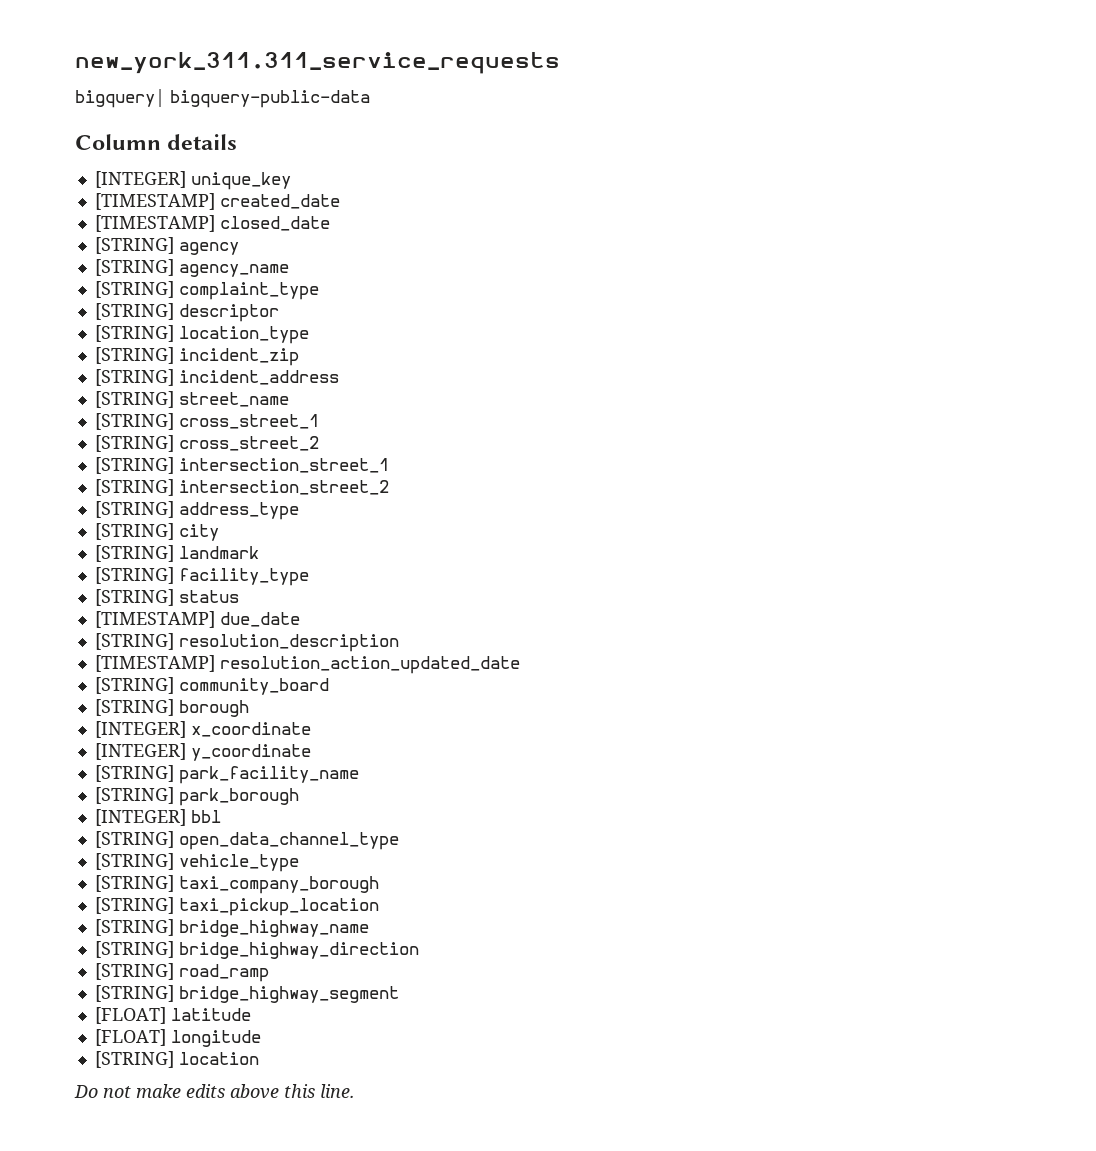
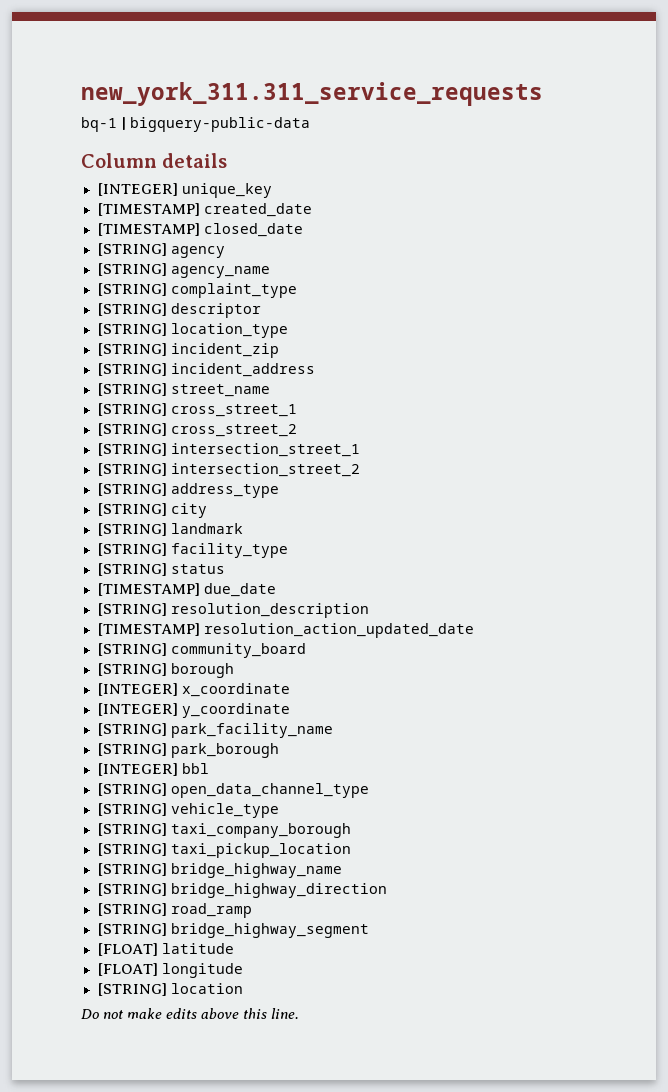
- bigquery| bigquery-public-data
+ bq-1 | bigquery-public-data

